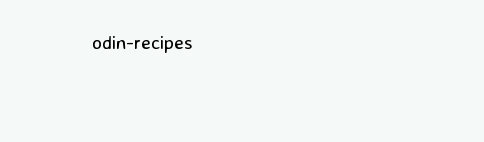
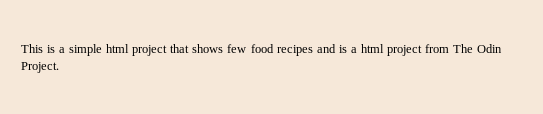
- odin-recipes
+ This is a simple html project that shows few food recipes and is a html project from The Odin Project.

